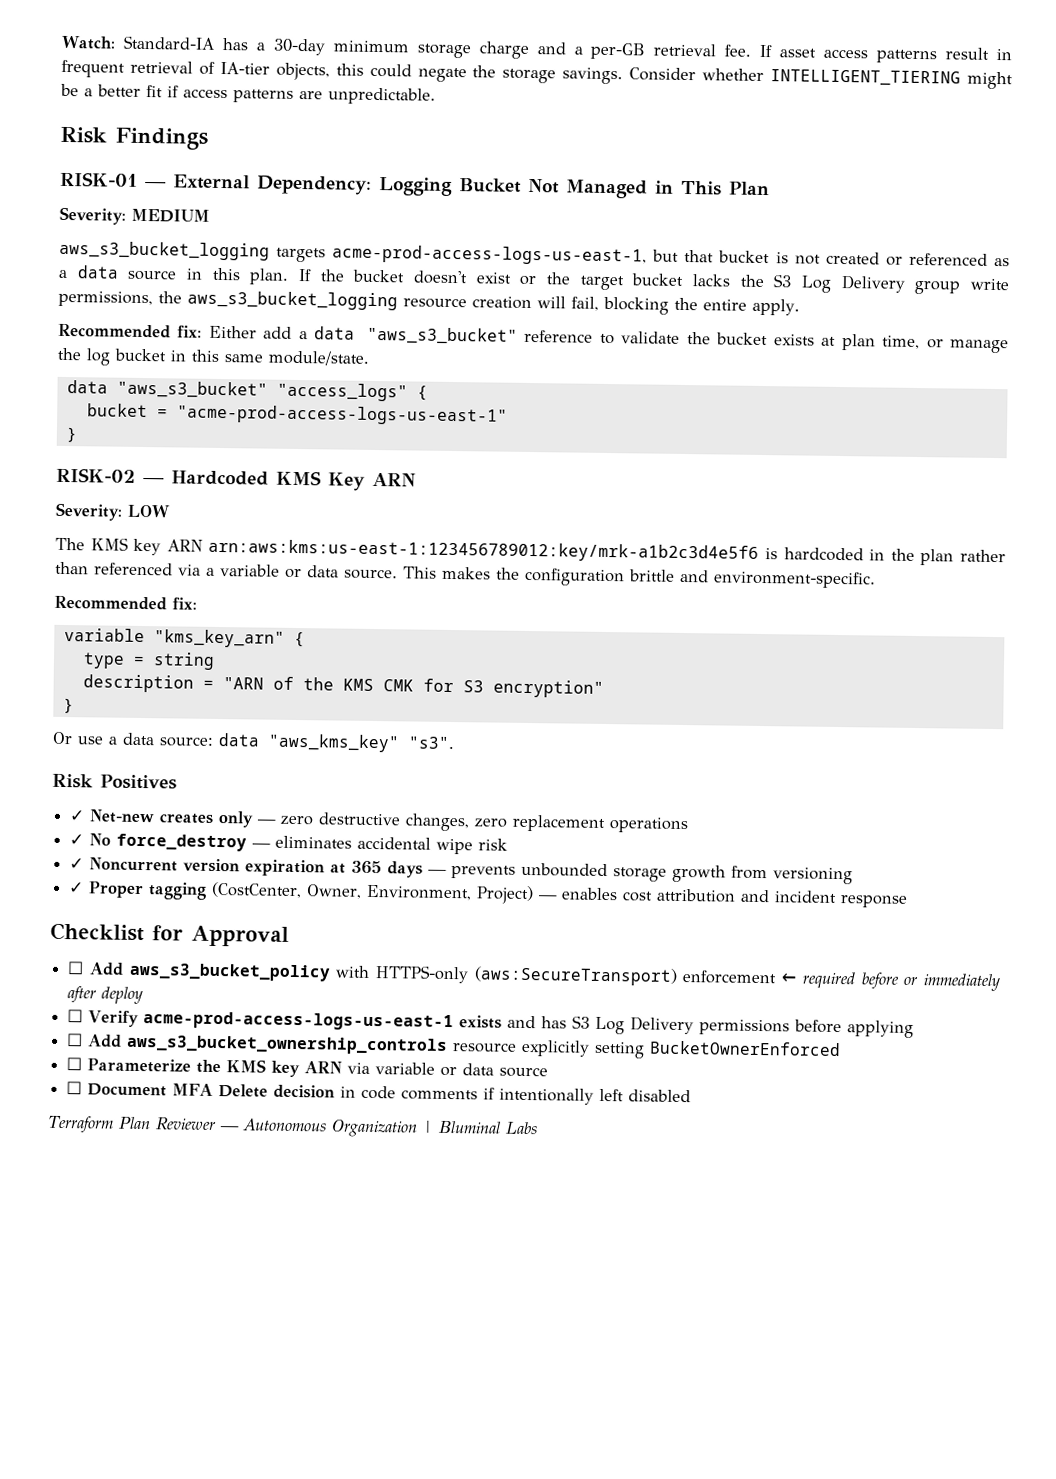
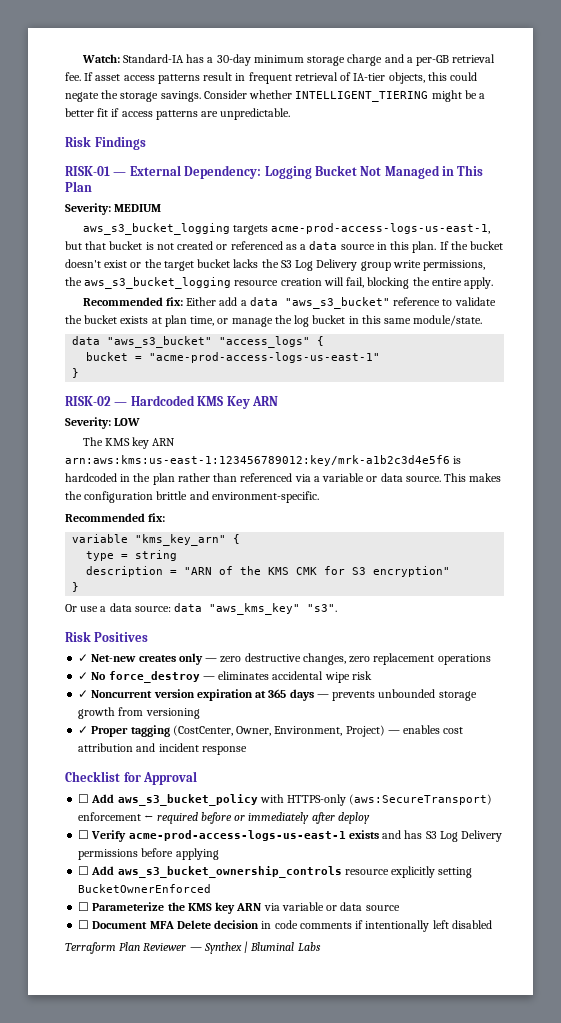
- Terraform Plan Reviewer — Autonomous Organization | Bluminal Labs
+ Terraform Plan Reviewer — Synthex | Bluminal Labs

